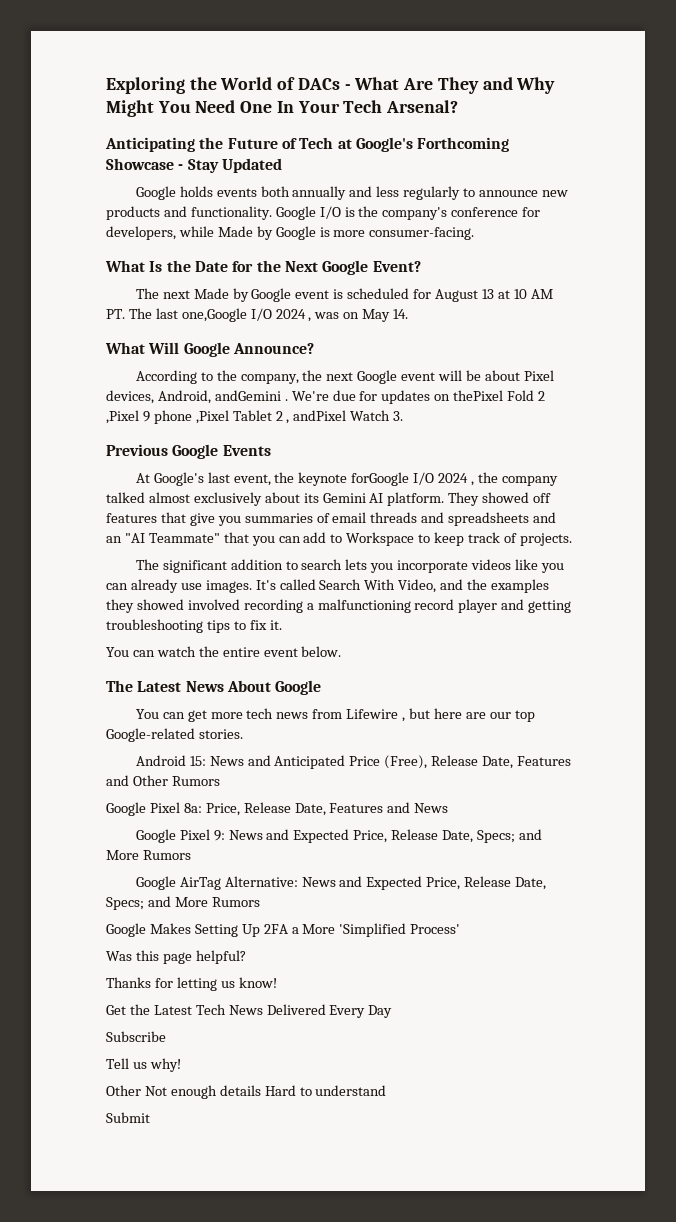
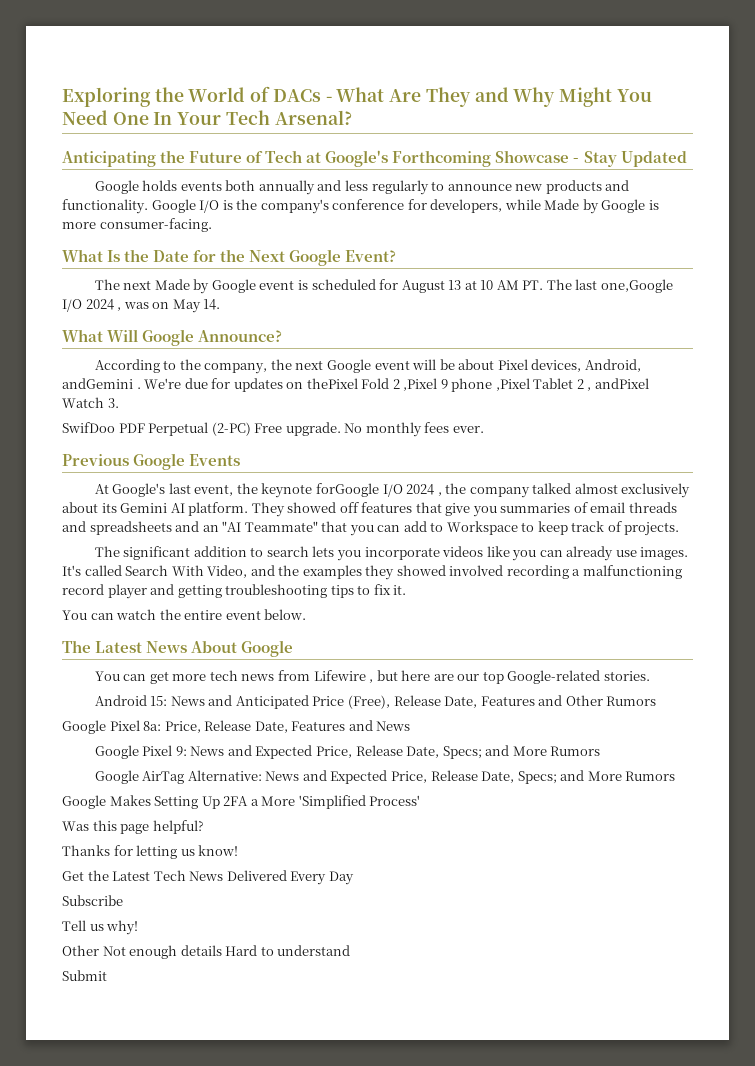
+ SwifDoo PDF Perpetual (2-PC) Free upgrade. No monthly fees ever.

